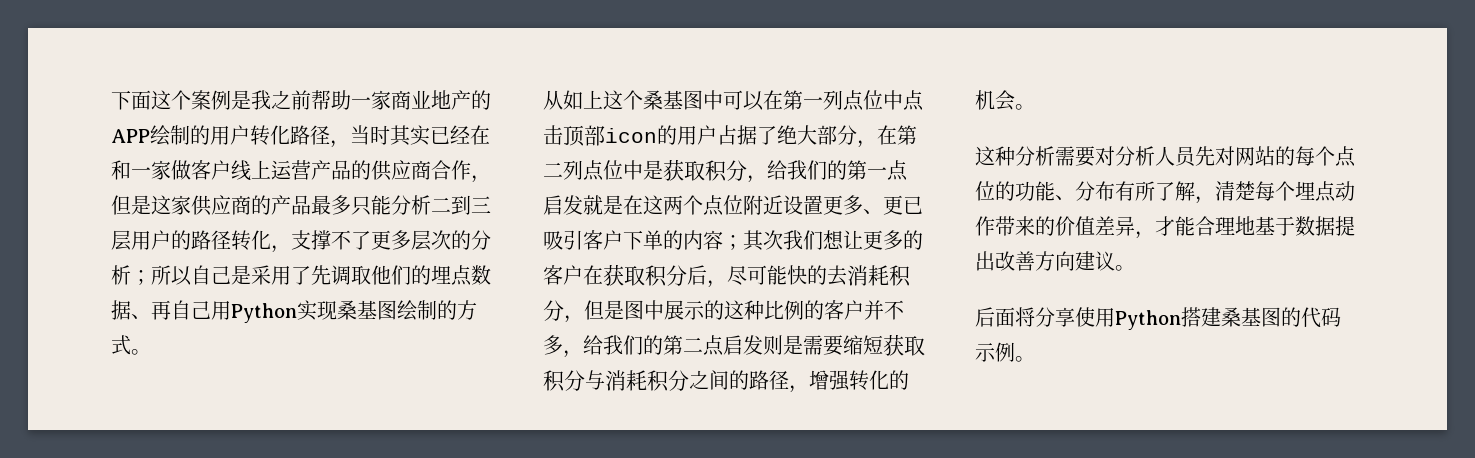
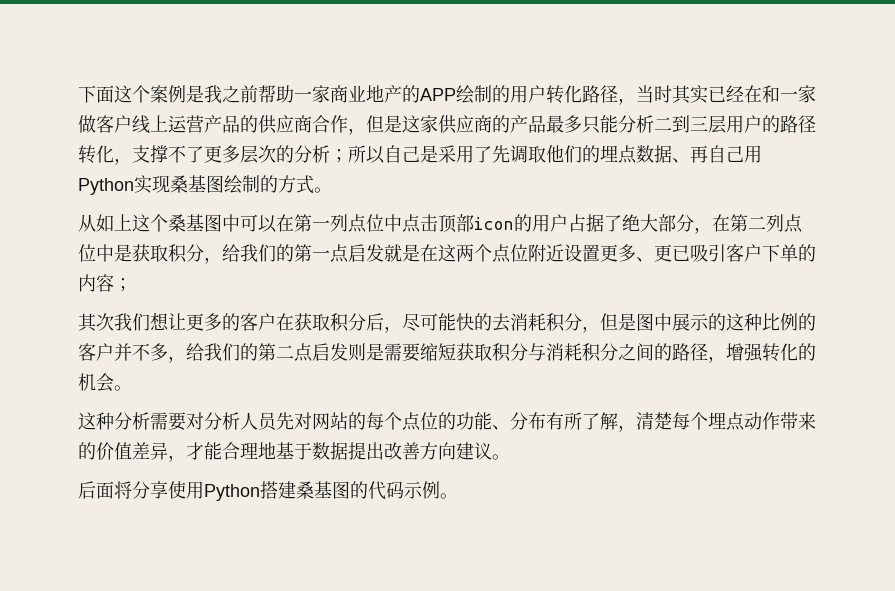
- 从如上这个桑基图中可以在第一列点位中点击顶部icon的用户占据了绝大部分，在第二列点位中是获取积分，给我们的第一点启发就是在这两个点位附近设置更多、更已吸引客户下单的内容；其次我们想让更多的客户在获取积分后，尽可能快的去消耗积分，但是图中展示的这种比例的客户并不多，给我们的第二点启发则是需要缩短获取积分与消耗积分之间的路径，增强转化的机会。
+ 从如上这个桑基图中可以在第一列点位中点击顶部icon的用户占据了绝大部分，在第二列点位中是获取积分，给我们的第一点启发就是在这两个点位附近设置更多、更已吸引客户下单的内容；
+ 其次我们想让更多的客户在获取积分后，尽可能快的去消耗积分，但是图中展示的这种比例的客户并不多，给我们的第二点启发则是需要缩短获取积分与消耗积分之间的路径，增强转化的机会。

